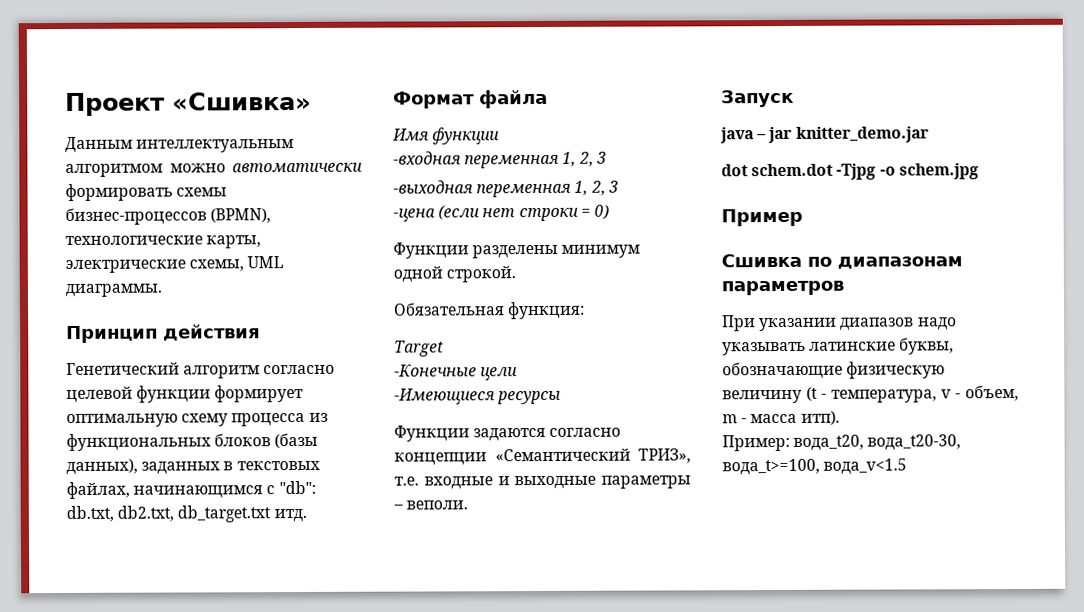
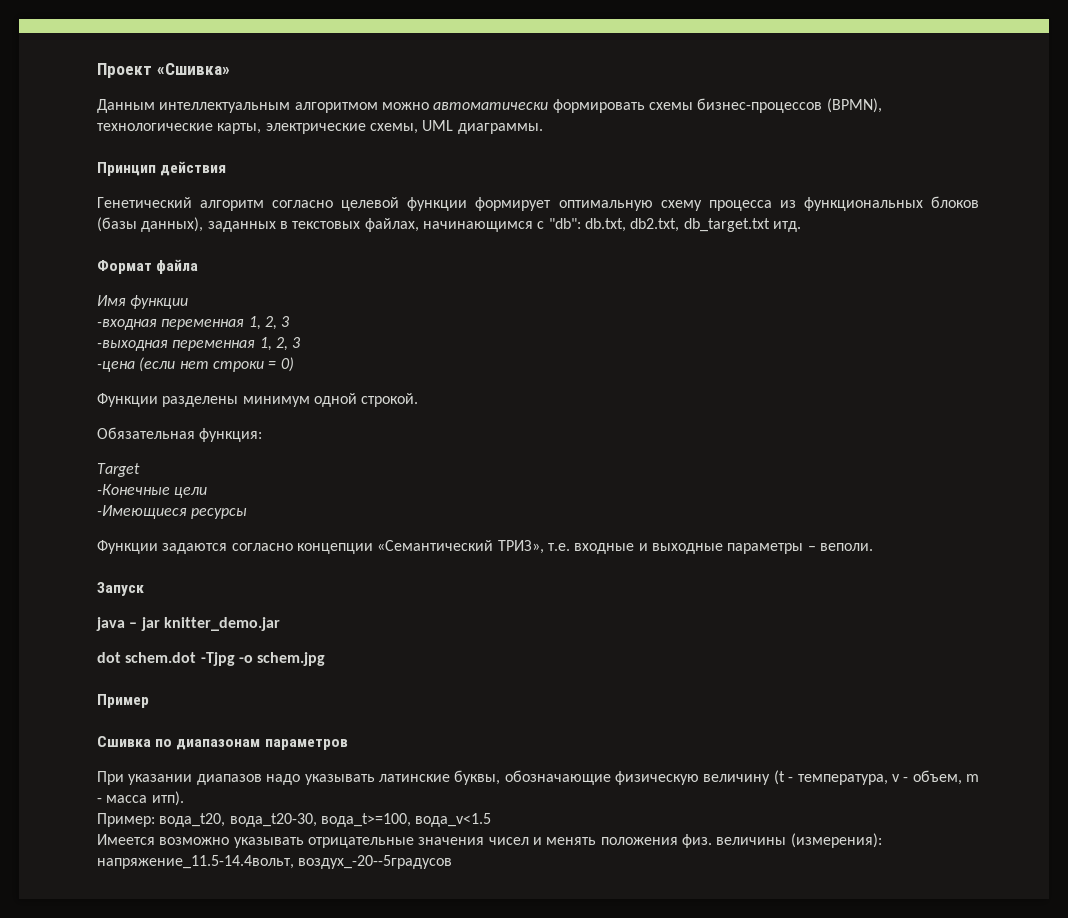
+ Имеется возможно указывать отрицательные значения чисел и менять положения физ. величины (измерения): напряжение_11.5-14.4вольт, воздух_-20--5градусов

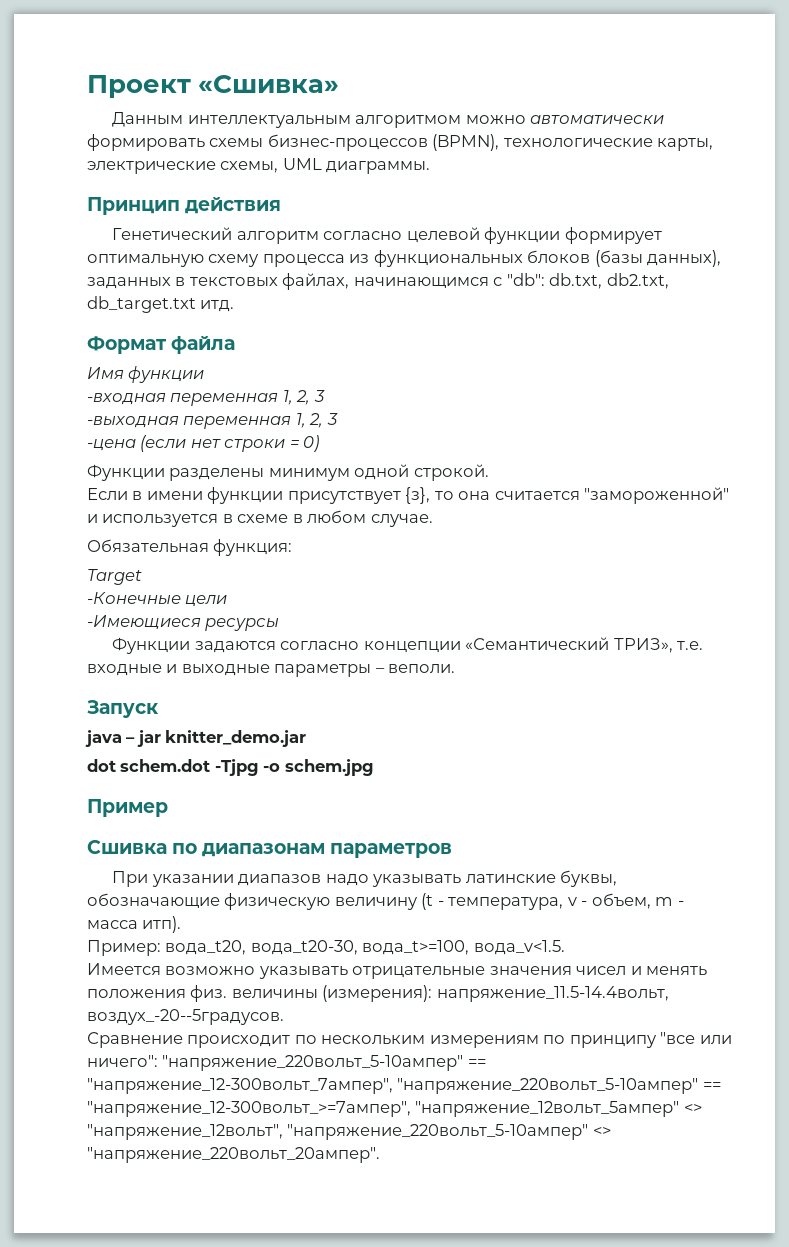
+ Если в имени функции присутствует {з}, то она считается "замороженной" и используется в схеме в любом случае.
- Пример: вода_t20, вода_t20-30, вода_t>=100, вода_v<1.5
+ Пример: вода_t20, вода_t20-30, вода_t>=100, вода_v<1.5.
- Имеется возможно указывать отрицательные значения чисел и менять положения физ. величины (измерения): напряжение_11.5-14.4вольт, воздух_-20--5градусов
+ Имеется возможно указывать отрицательные значения чисел и менять положения физ. величины (измерения): напряжение_11.5-14.4вольт, воздух_-20--5градусов.
+ Сравнение происходит по нескольким измерениям по принципу "все или ничего": "напряжение_220вольт_5-10ампер" == "напряжение_12-300вольт_7ампер", "напряжение_220вольт_5-10ампер" == "напряжение_12-300вольт_>=7ампер", "напряжение_12вольт_5ампер" <> "напряжение_12вольт", "напряжение_220вольт_5-10ампер" <> "напряжение_220вольт_20ампер".

